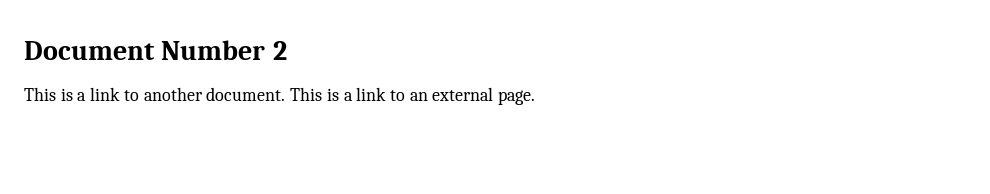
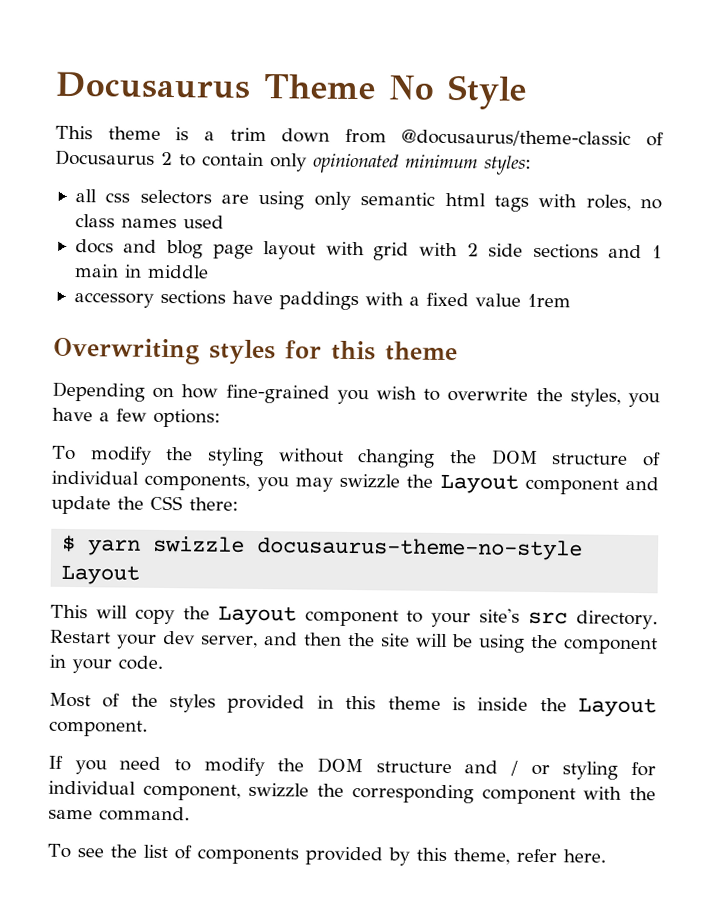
- Document Number 2
- This is a link to another document. This is a link to an external page.
+ Docusaurus Theme No Style
+ This theme is a trim down from @docusaurus/theme-classic of Docusaurus 2 to contain only opinionated minimum styles:
+ all css selectors are using only semantic html tags with roles, no class names used
+ docs and blog page layout with grid with 2 side sections and 1 main in middle
+ accessory sections have paddings with a fixed value 1rem
+ Overwriting styles for this theme
+ Depending on how fine-grained you wish to overwrite the styles, you have a few options:
+ To modify the styling without changing the DOM structure of individual components, you may swizzle the Layout component and update the CSS there:
+ $ yarn swizzle docusaurus-theme-no-style Layout
+ This will copy the Layout component to your site's src directory. Restart your dev server, and then the site will be using the component in your code.
+ Most of the styles provided in this theme is inside the Layout component.
+ If you need to modify the DOM structure and / or styling for individual component, swizzle the corresponding component with the same command.
+ To see the list of components provided by this theme, refer here.

